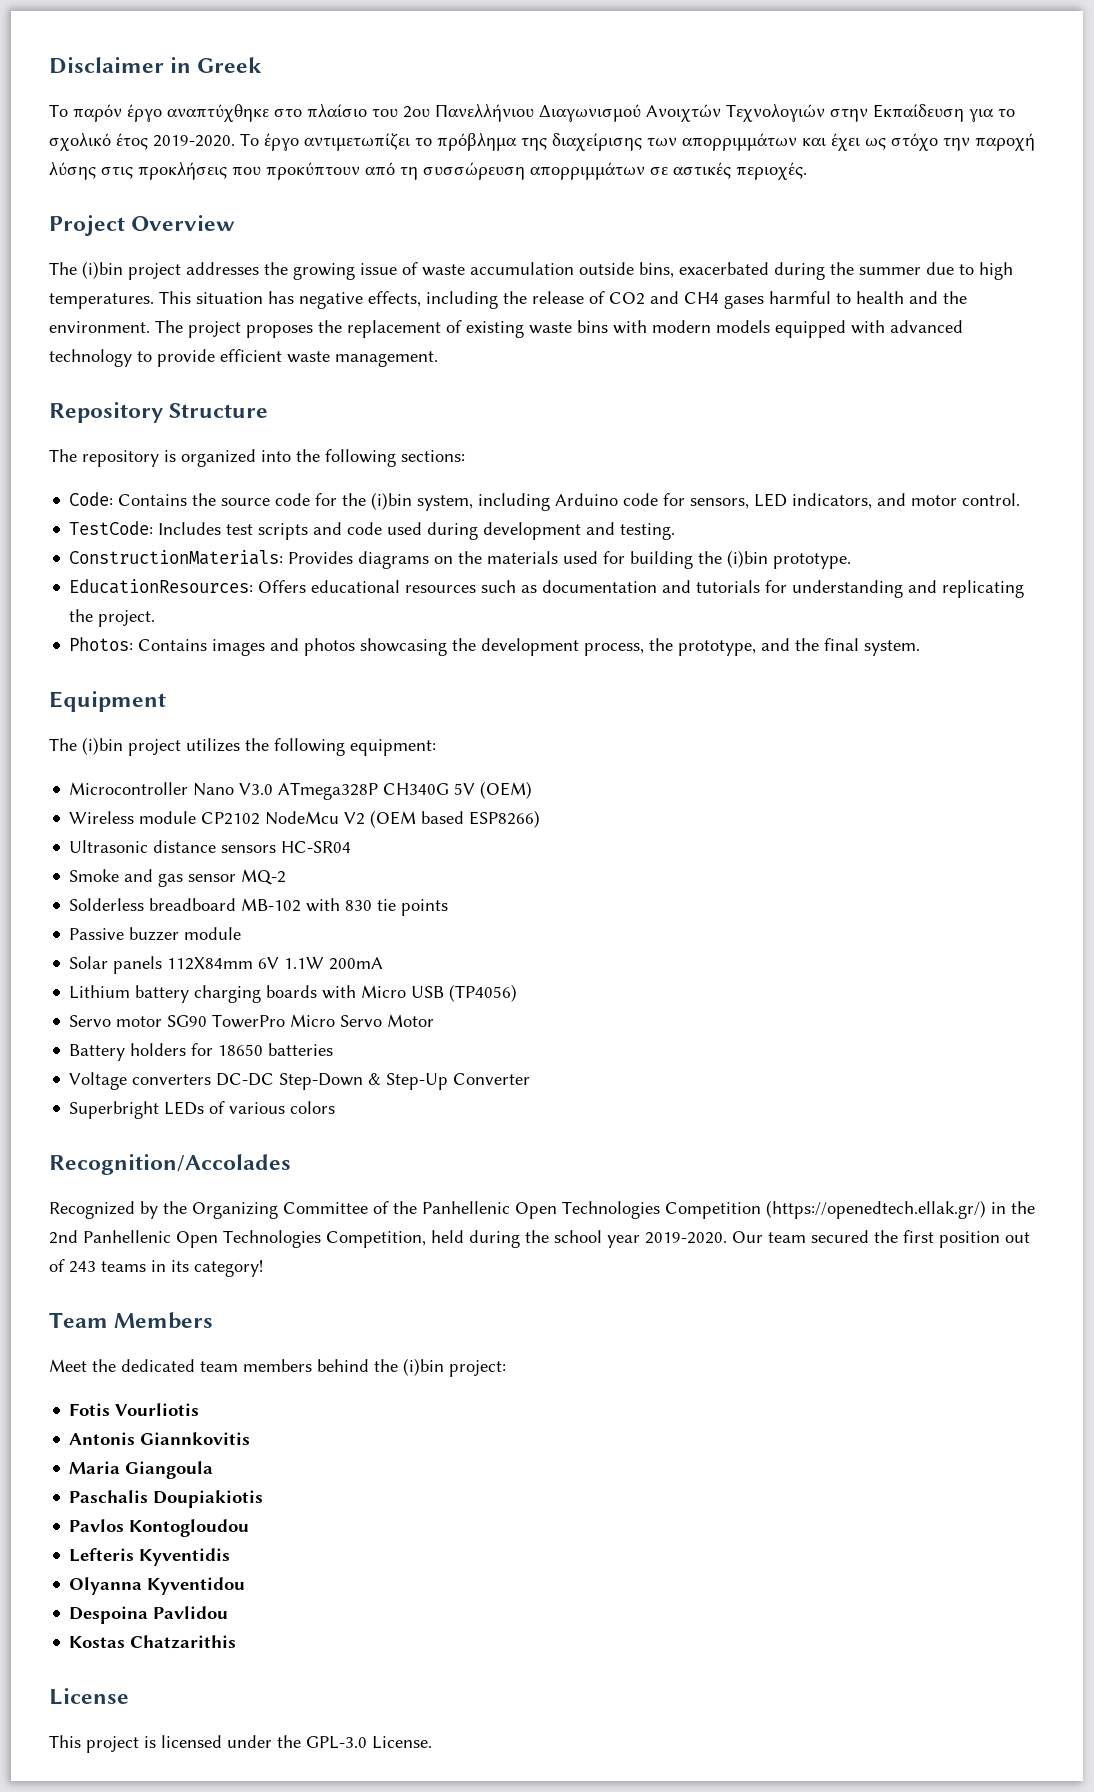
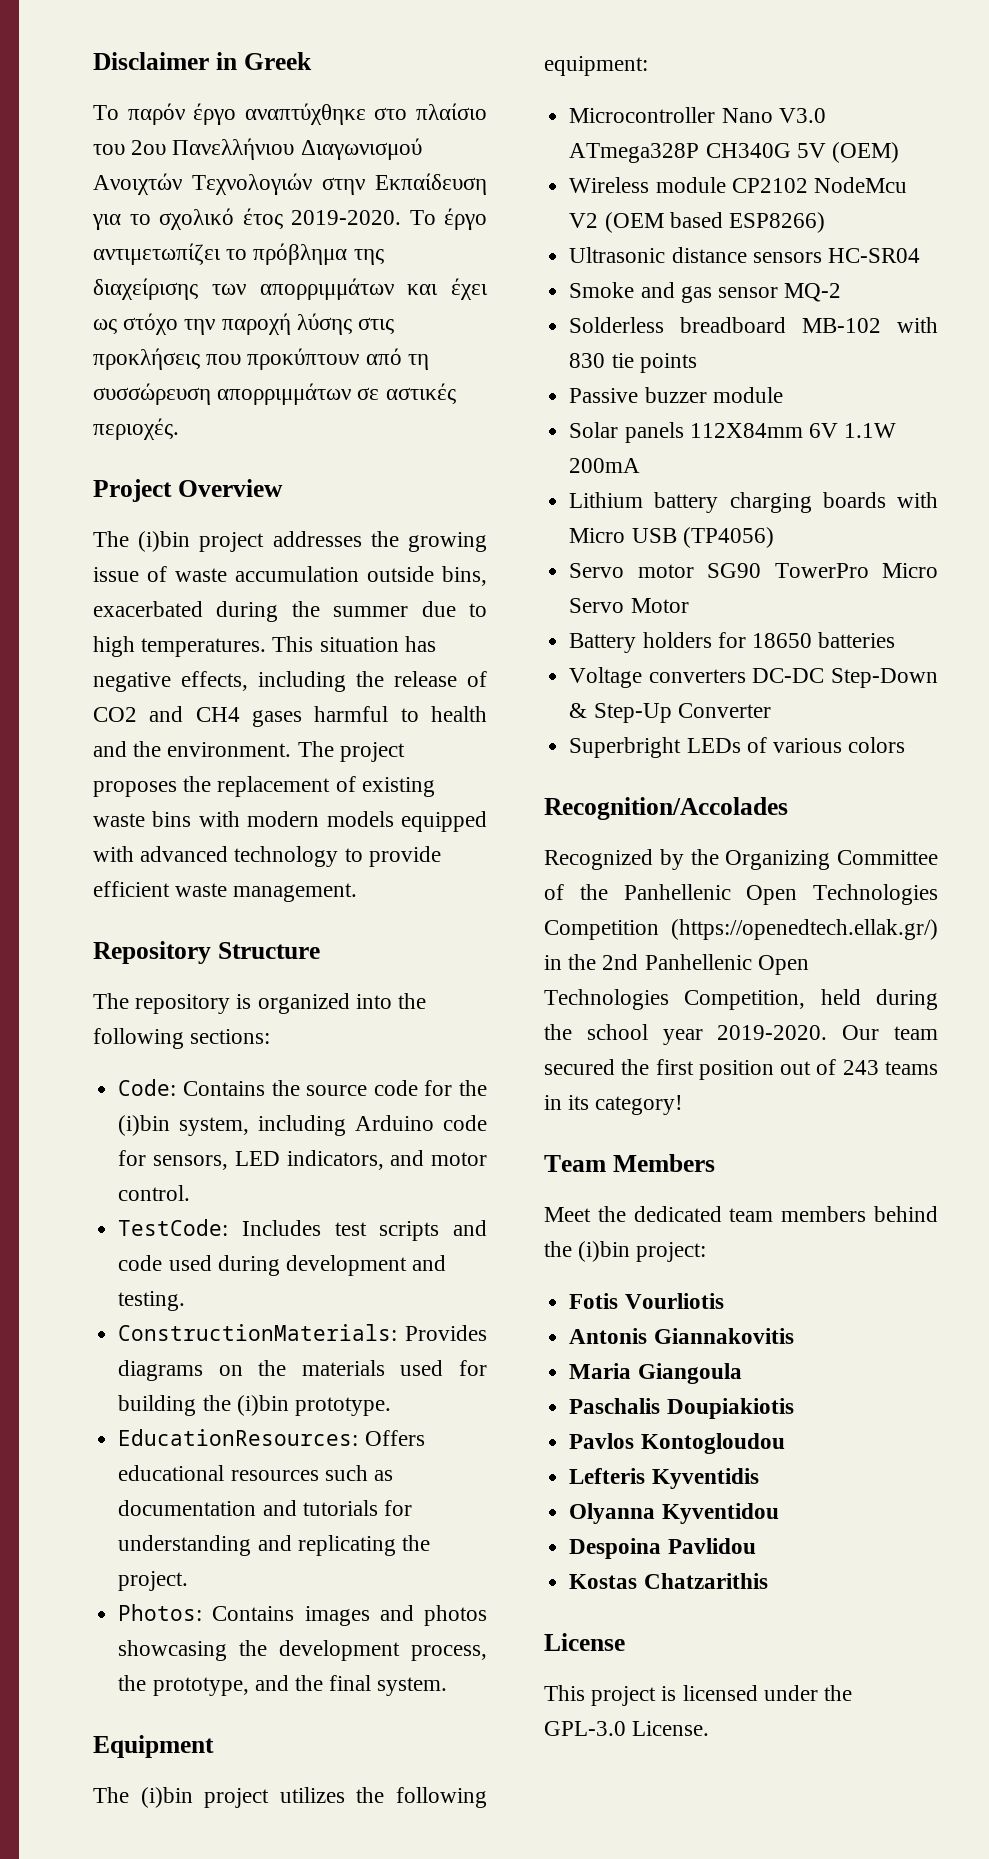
- Antonis Giannkovitis
+ Antonis Giannakovitis

